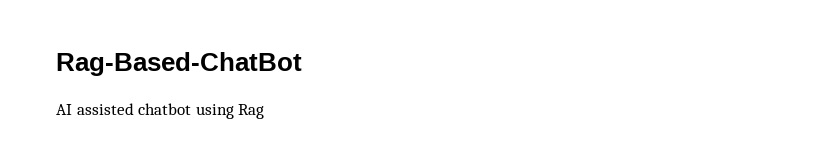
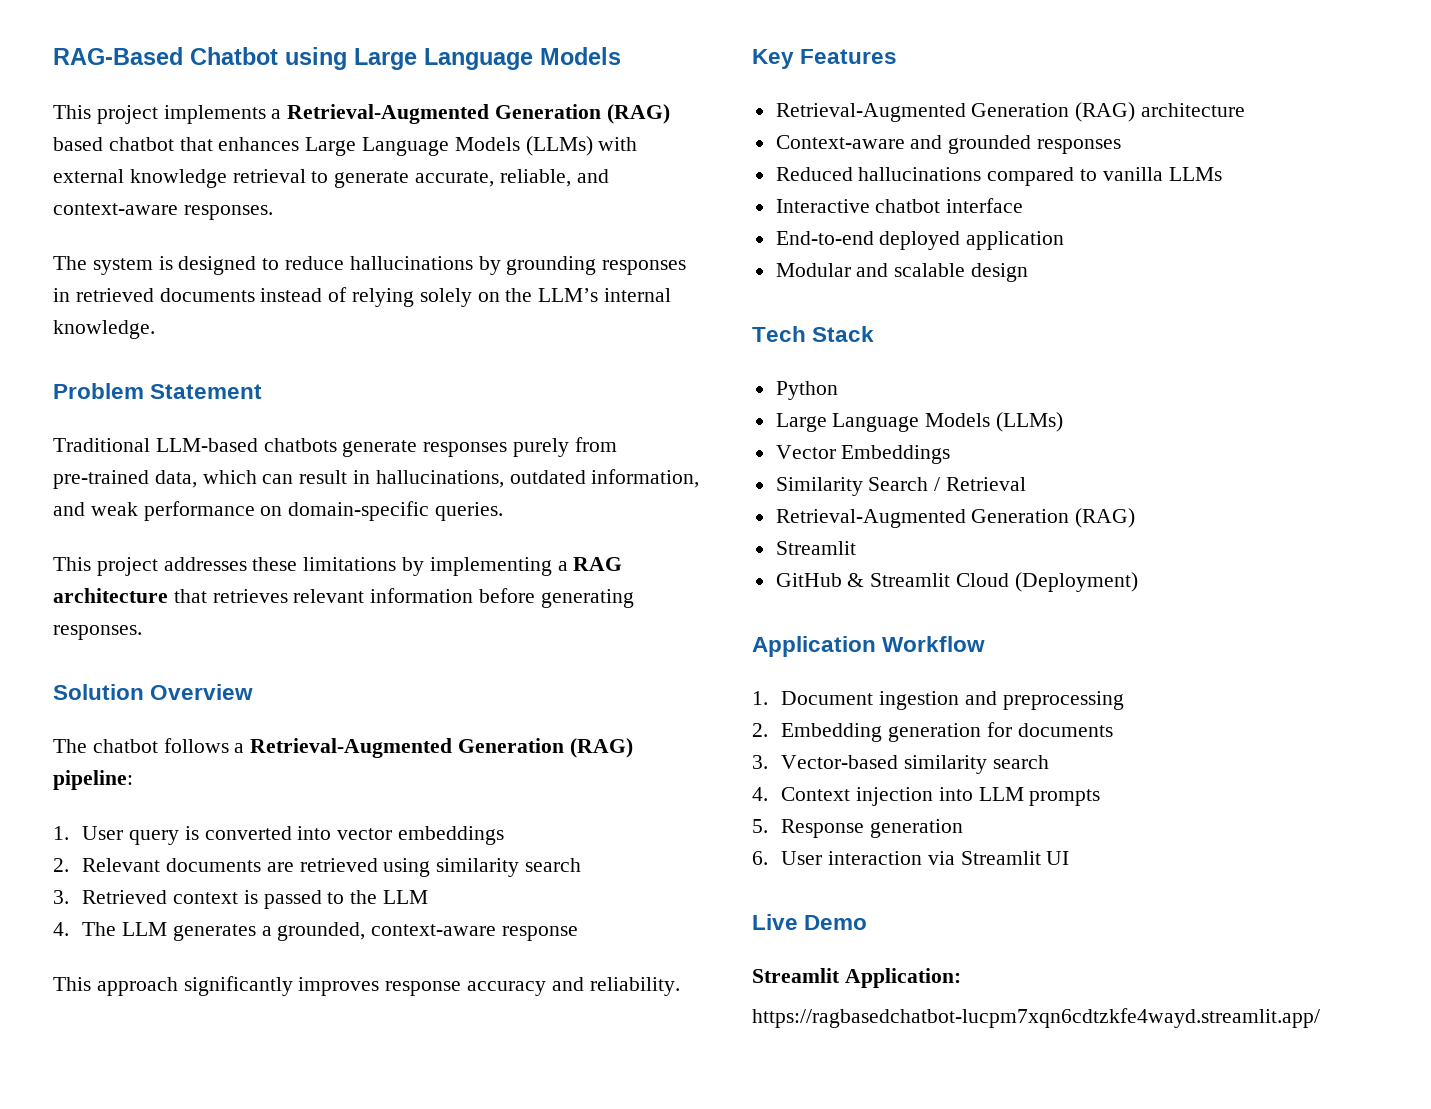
- Rag-Based-ChatBot
- AI assisted chatbot using Rag
+ RAG-Based Chatbot using Large Language Models
+ This project implements a Retrieval-Augmented Generation (RAG) based chatbot that enhances Large Language Models (LLMs) with external knowledge retrieval to generate accurate, reliable, and context-aware responses.
+ The system is designed to reduce hallucinations by grounding responses in retrieved documents instead of relying solely on the LLM’s internal knowledge.
+ Problem Statement
+ Traditional LLM-based chatbots generate responses purely from pre-trained data, which can result in hallucinations, outdated information, and weak performance on domain-specific queries.
+ This project addresses these limitations by implementing a RAG architecture that retrieves relevant information before generating responses.
+ Solution Overview
+ The chatbot follows a Retrieval-Augmented Generation (RAG) pipeline:
+ 1. User query is converted into vector embeddings
+ 2. Relevant documents are retrieved using similarity search
+ 3. Retrieved context is passed to the LLM
+ 4. The LLM generates a grounded, context-aware response
+ This approach significantly improves response accuracy and reliability.
+ Key Features
+ Retrieval-Augmented Generation (RAG) architecture
+ Context-aware and grounded responses
+ Reduced hallucinations compared to vanilla LLMs
+ Interactive chatbot interface
+ End-to-end deployed application
+ Modular and scalable design
+ Tech Stack
+ Python
+ Large Language Models (LLMs)
+ Vector Embeddings
+ Similarity Search / Retrieval
+ Retrieval-Augmented Generation (RAG)
+ Streamlit
+ GitHub & Streamlit Cloud (Deployment)
+ Application Workflow
+ 1. Document ingestion and preprocessing
+ 2. Embedding generation for documents
+ 3. Vector-based similarity search
+ 4. Context injection into LLM prompts
+ 5. Response generation
+ 6. User interaction via Streamlit UI
+ Live Demo
+ Streamlit Application:
+ https://ragbasedchatbot-lucpm7xqn6cdtzkfe4wayd.streamlit.app/

